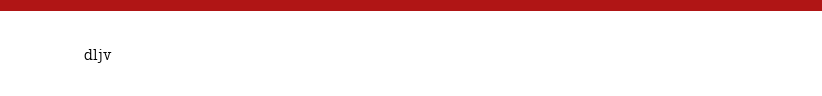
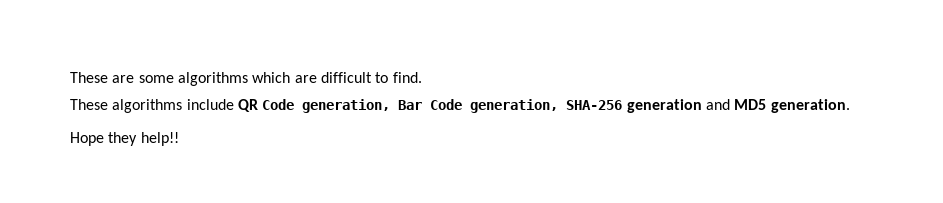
- dljv
+ These are some algorithms which are difficult to find.
+ These algorithms include QR Code generation, Bar Code generation, SHA-256 generation and MD5 generation.
+ Hope they help!!

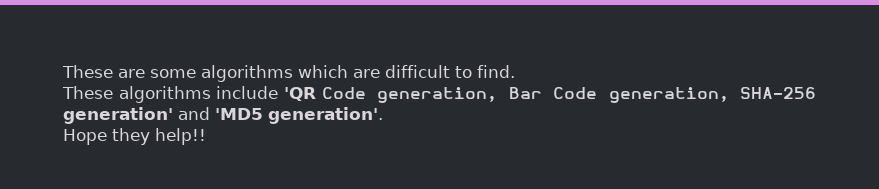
- These algorithms include QR Code generation, Bar Code generation, SHA-256 generation and MD5 generation.
+ These algorithms include 'QR Code generation, Bar Code generation, SHA-256 generation' and 'MD5 generation'.

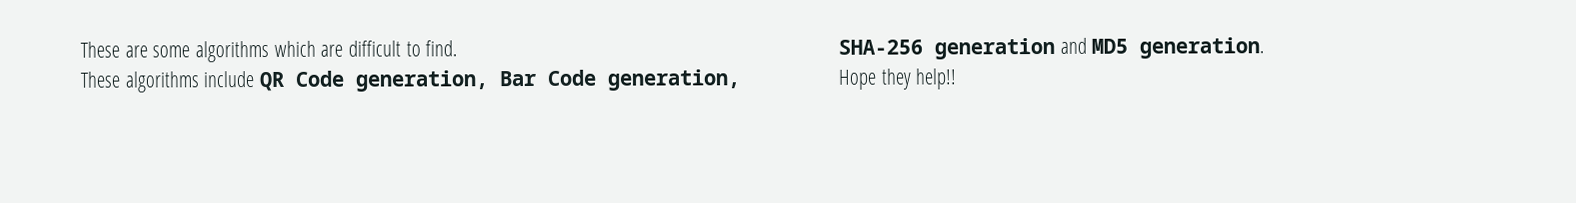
- These algorithms include 'QR Code generation, Bar Code generation, SHA-256 generation' and 'MD5 generation'.
+ These algorithms include QR Code generation, Bar Code generation, SHA-256 generation and MD5 generation.

